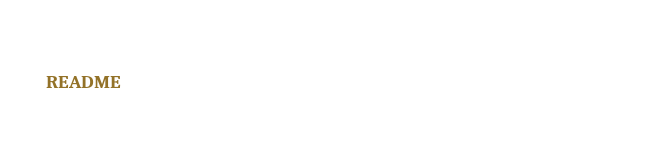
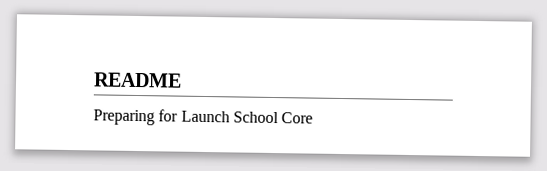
+ Preparing for Launch School Core

